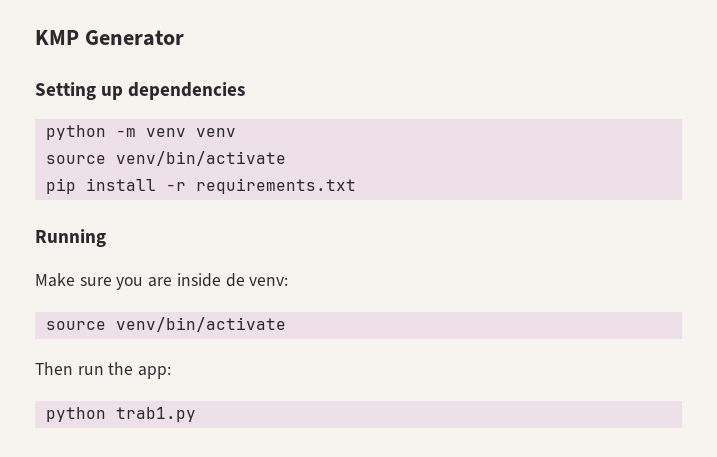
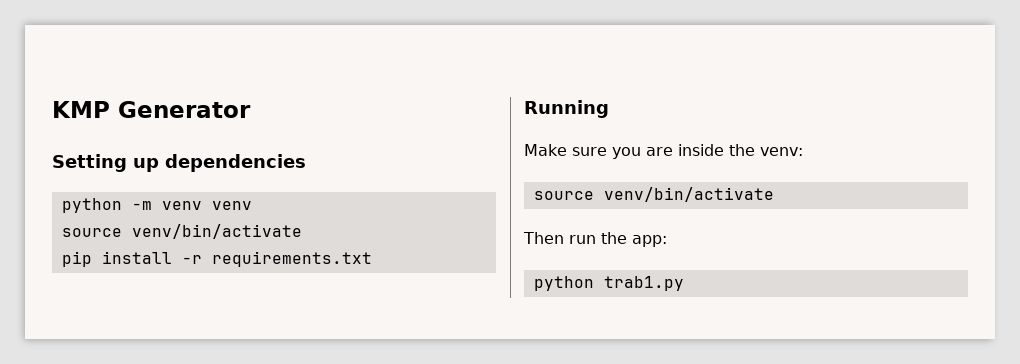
- Make sure you are inside de venv:
+ Make sure you are inside the venv:

